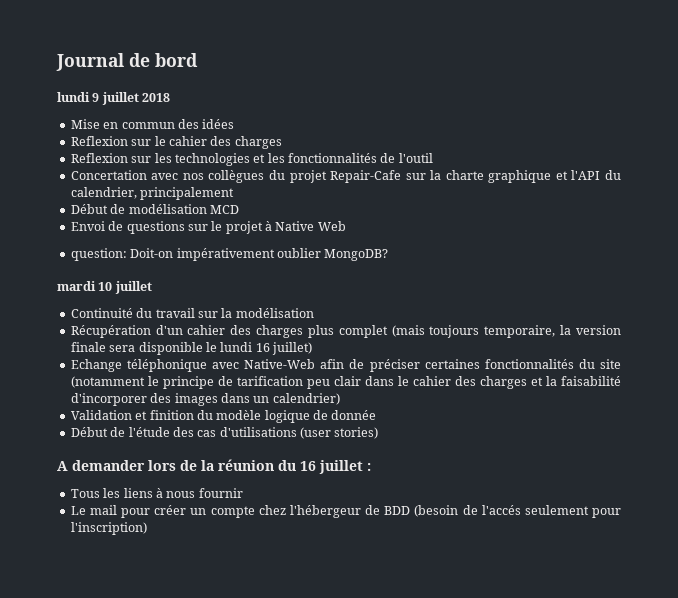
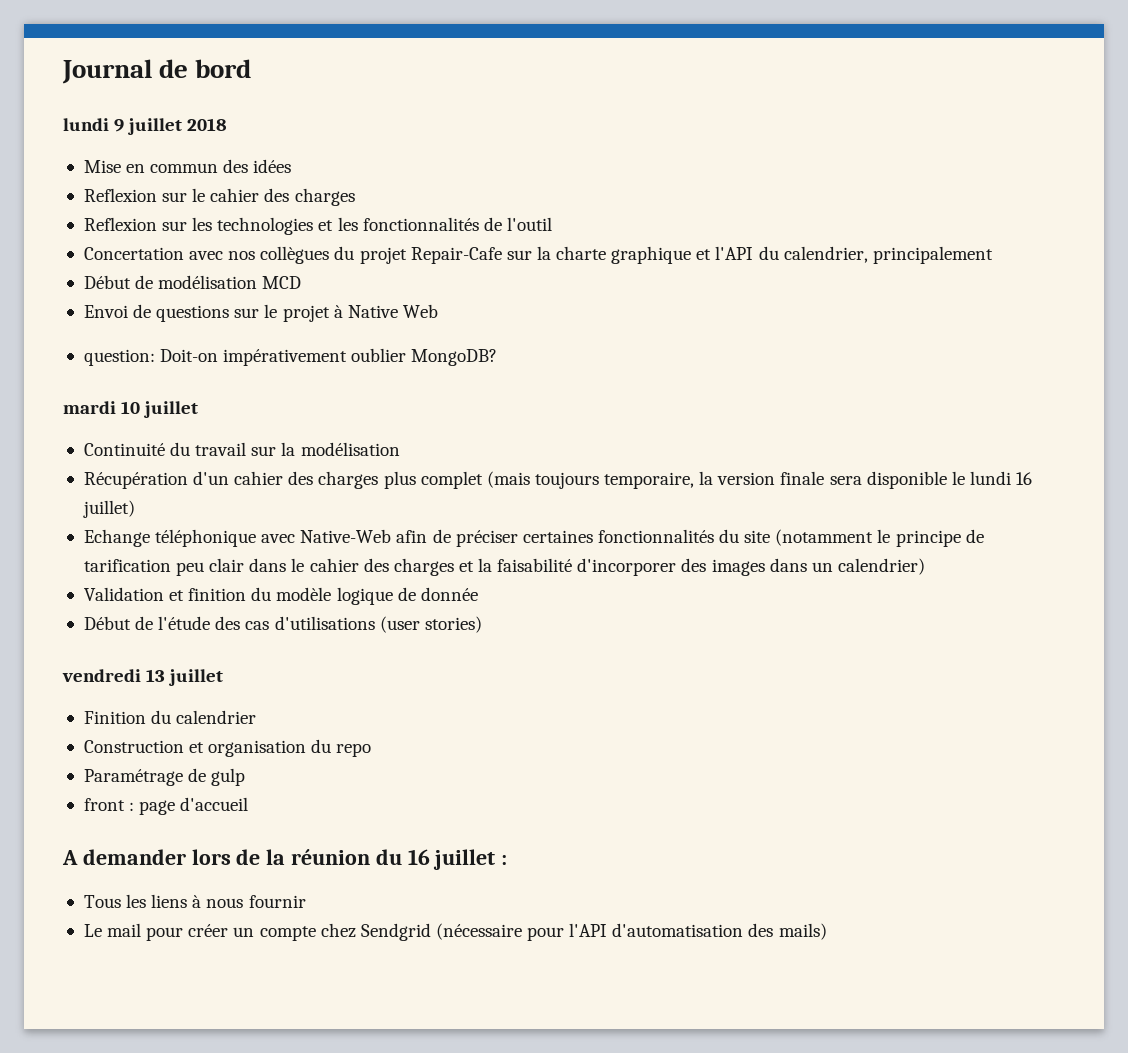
+ vendredi 13 juillet
+ Finition du calendrier
+ Construction et organisation du repo
+ Paramétrage de gulp
+ front : page d'accueil
- Le mail pour créer un compte chez l'hébergeur de BDD (besoin de l'accés seulement pour l'inscription)
+ Le mail pour créer un compte chez Sendgrid (nécessaire pour l'API d'automatisation des mails)

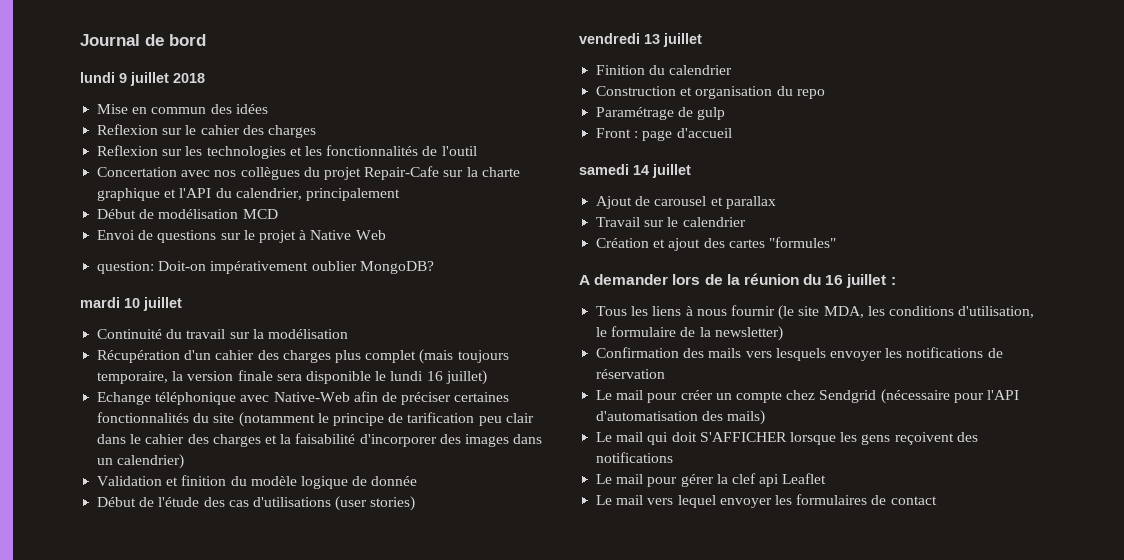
- front : page d'accueil
+ Front : page d'accueil
+ samedi 14 juillet
+ Ajout de carousel et parallax
+ Travail sur le calendrier
+ Création et ajout des cartes "formules"
- Tous les liens à nous fournir
+ Tous les liens à nous fournir (le site MDA, les conditions d'utilisation, le formulaire de la newsletter)
+ Confirmation des mails vers lesquels envoyer les notifications de réservation
+ Le mail qui doit S'AFFICHER lorsque les gens reçoivent des notifications
+ Le mail pour gérer la clef api Leaflet
+ Le mail vers lequel envoyer les formulaires de contact

